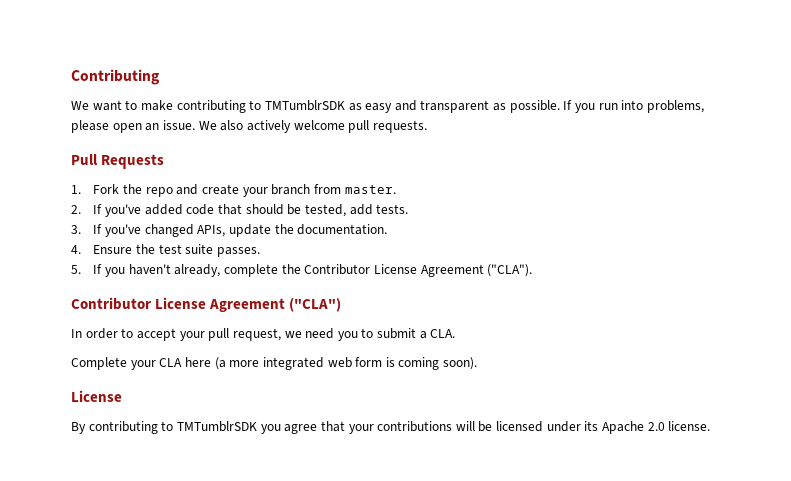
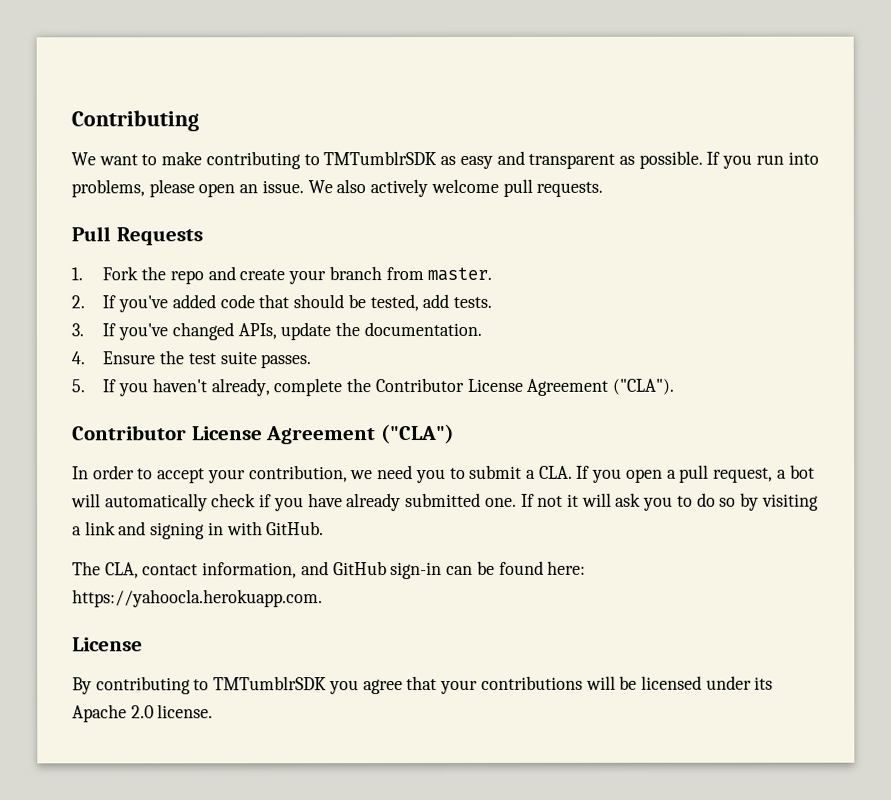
- In order to accept your pull request, we need you to submit a CLA.
- Complete your CLA here (a more integrated web form is coming soon).
+ In order to accept your contribution, we need you to submit a CLA. If you open a pull request, a bot will automatically check if you have already submitted one. If not it will ask you to do so by visiting a link and signing in with GitHub.
+ The CLA, contact information, and GitHub sign-in can be found here: https://yahoocla.herokuapp.com.

